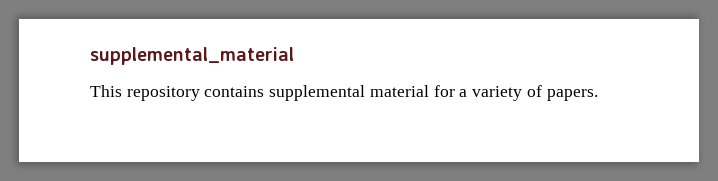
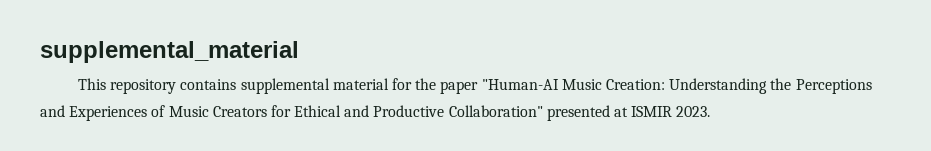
- This repository contains supplemental material for a variety of papers.
+ This repository contains supplemental material for the paper "Human-AI Music Creation: Understanding the Perceptions and Experiences of Music Creators for Ethical and Productive Collaboration" presented at ISMIR 2023.

